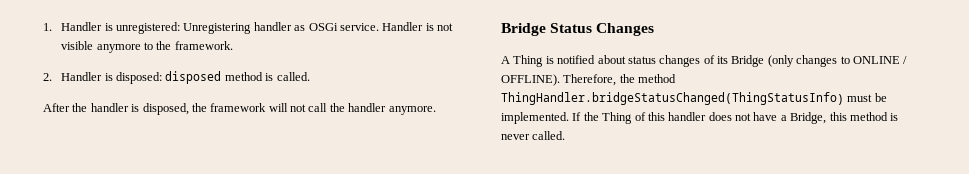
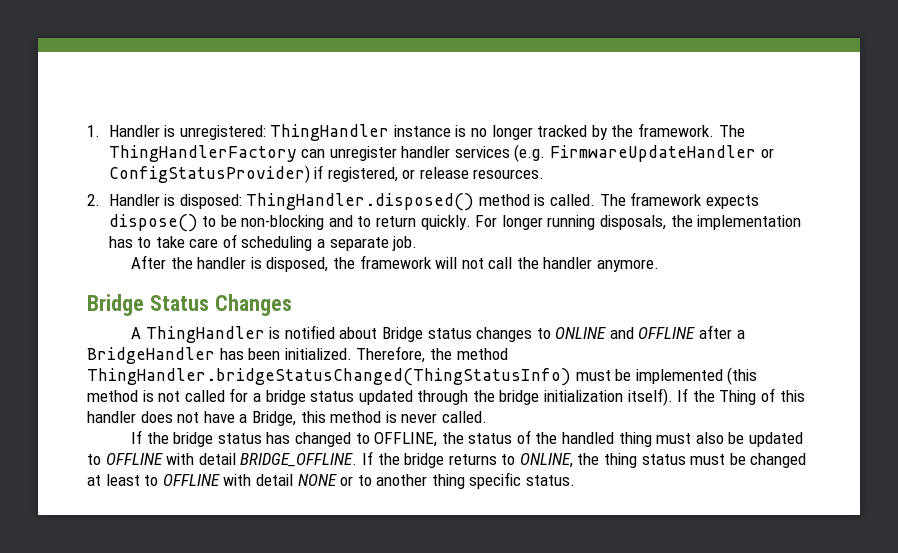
- 1. Handler is unregistered: Unregistering handler as OSGi service. Handler is not visible anymore to the framework.
+ 1. Handler is unregistered: ThingHandler instance is no longer tracked by the framework. The ThingHandlerFactory can unregister handler services (e.g. FirmwareUpdateHandler or ConfigStatusProvider) if registered, or release resources.
- 2. Handler is disposed: disposed method is called.
+ 2. Handler is disposed: ThingHandler.disposed() method is called. The framework expects dispose() to be non-blocking and to return quickly. For longer running disposals, the implementation has to take care of scheduling a separate job.
- A Thing is notified about status changes of its Bridge (only changes to ONLINE / OFFLINE).
+ A ThingHandler is notified about Bridge status changes to ONLINE and OFFLINE after a BridgeHandler has been initialized.
- Therefore, the method ThingHandler.bridgeStatusChanged(ThingStatusInfo) must be implemented.
+ Therefore, the method ThingHandler.bridgeStatusChanged(ThingStatusInfo) must be implemented (this method is not called for a bridge status updated through the bridge initialization itself).
+ If the bridge status has changed to OFFLINE, the status of the handled thing must also be updated to OFFLINE with detail BRIDGE_OFFLINE. If the bridge returns to ONLINE, the thing status must be changed at least to OFFLINE with detail NONE or to another thing specific status.

